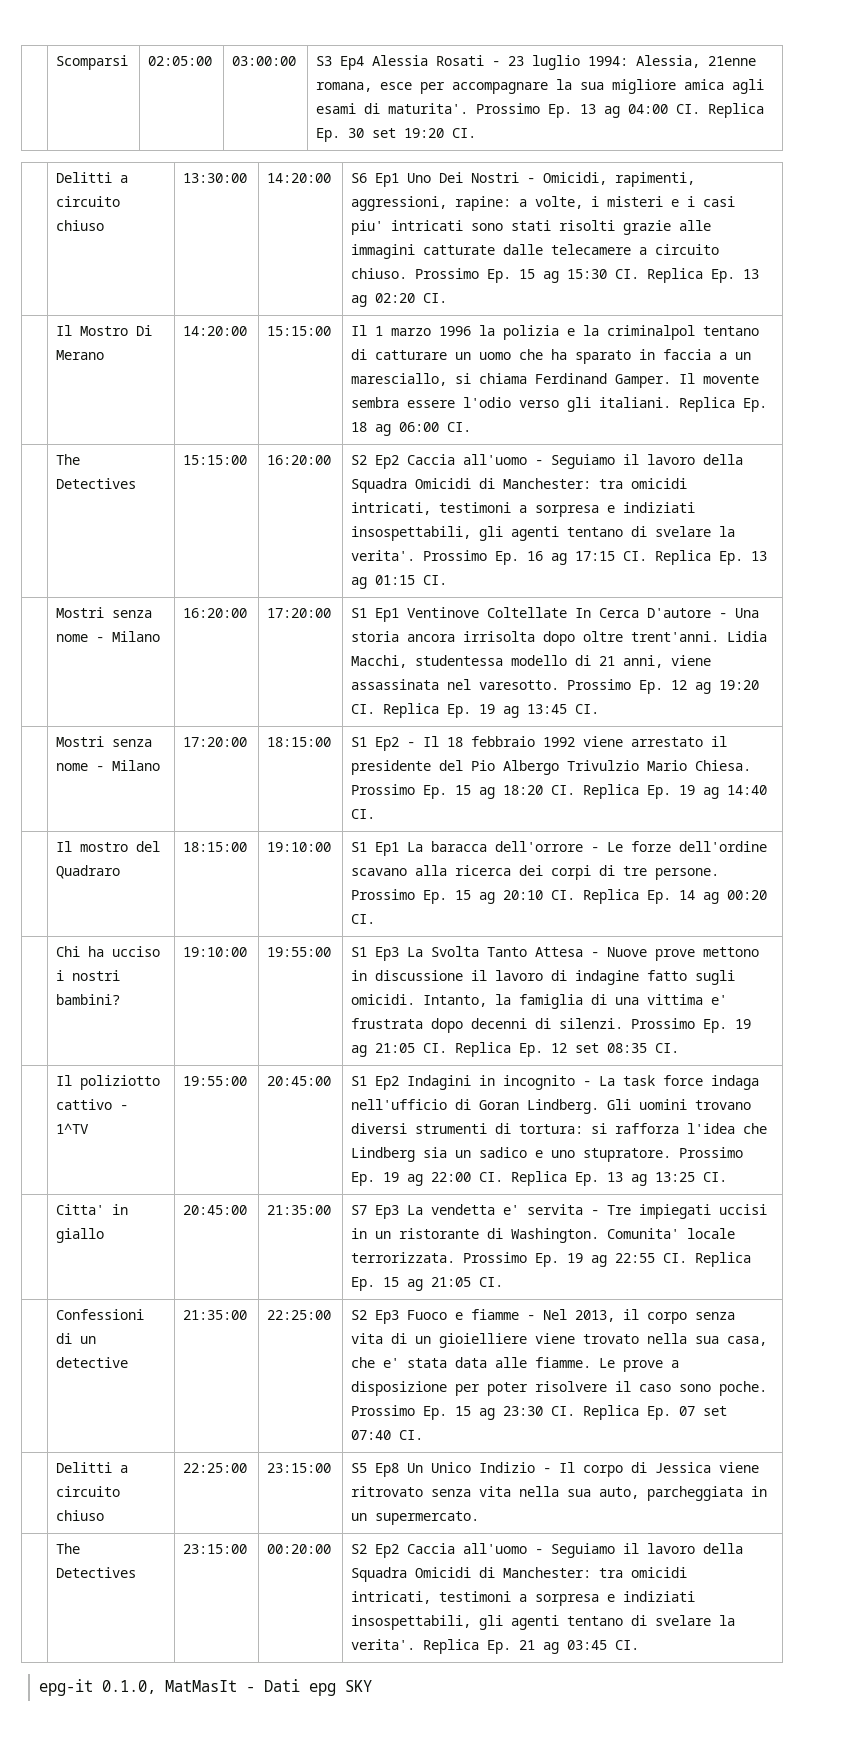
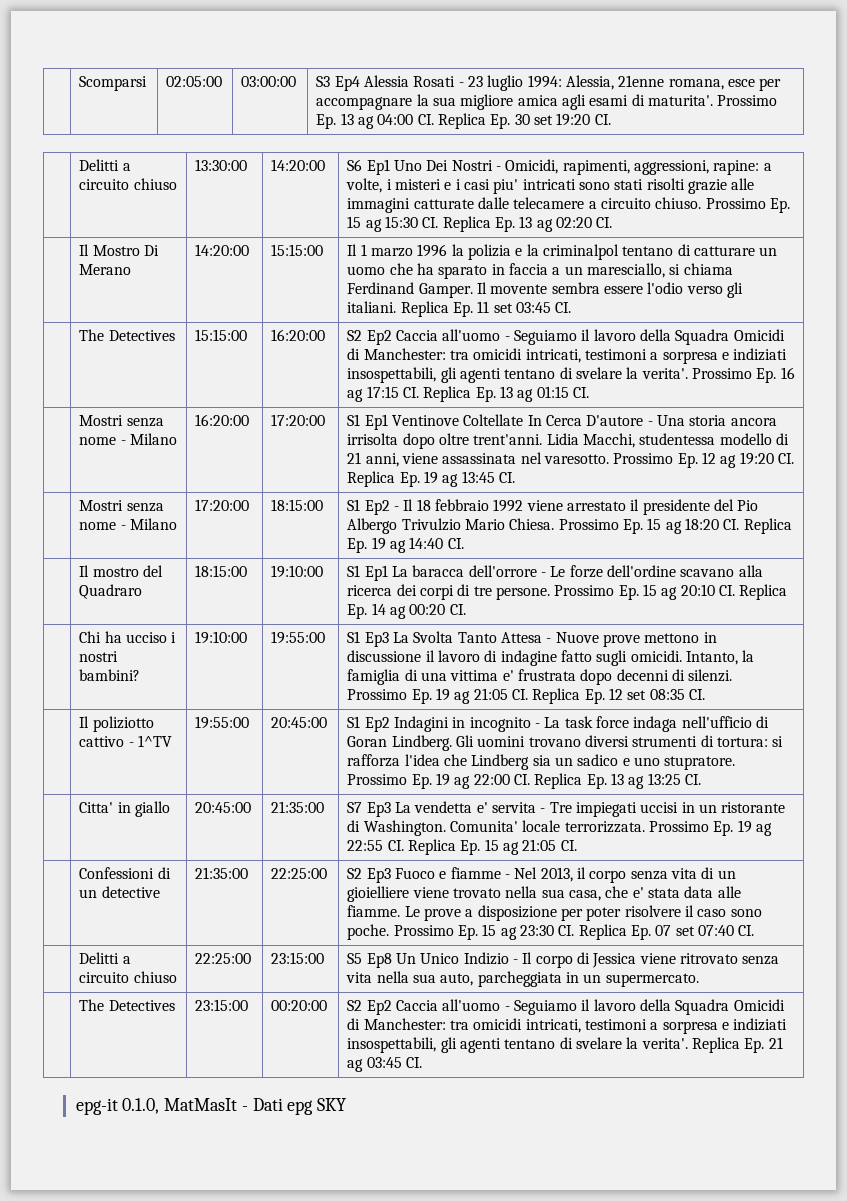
- Replica Ep. 18 ag 06:00 CI.
+ Replica Ep. 11 set 03:45 CI.

